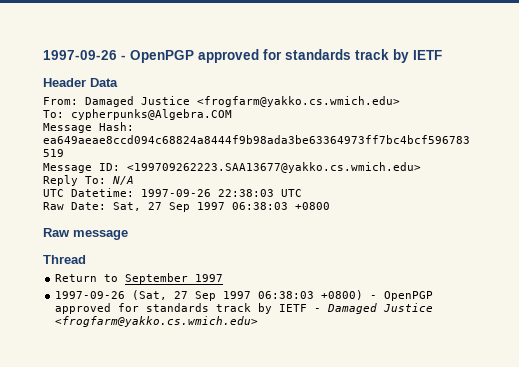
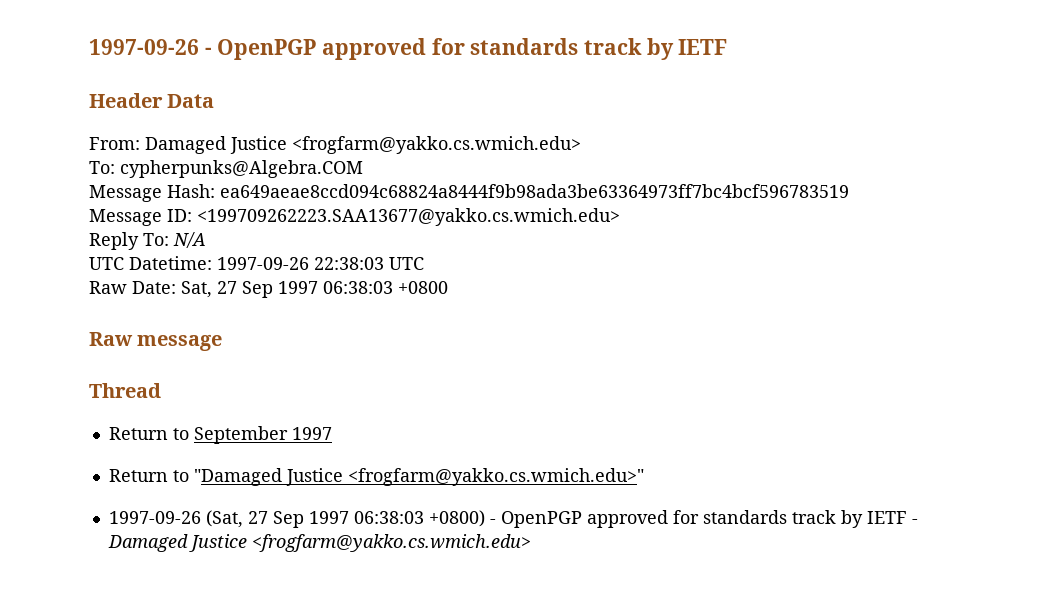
+ Return to "Damaged Justice <frogfarm@yakko.cs.wmich.edu>"

